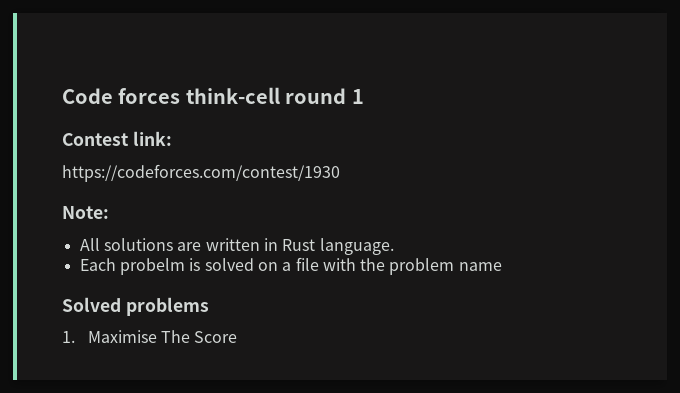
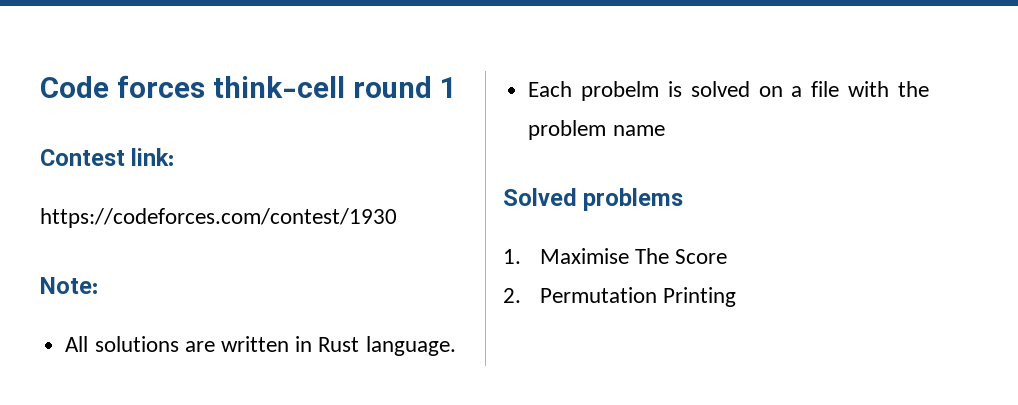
+ 2. Permutation Printing

